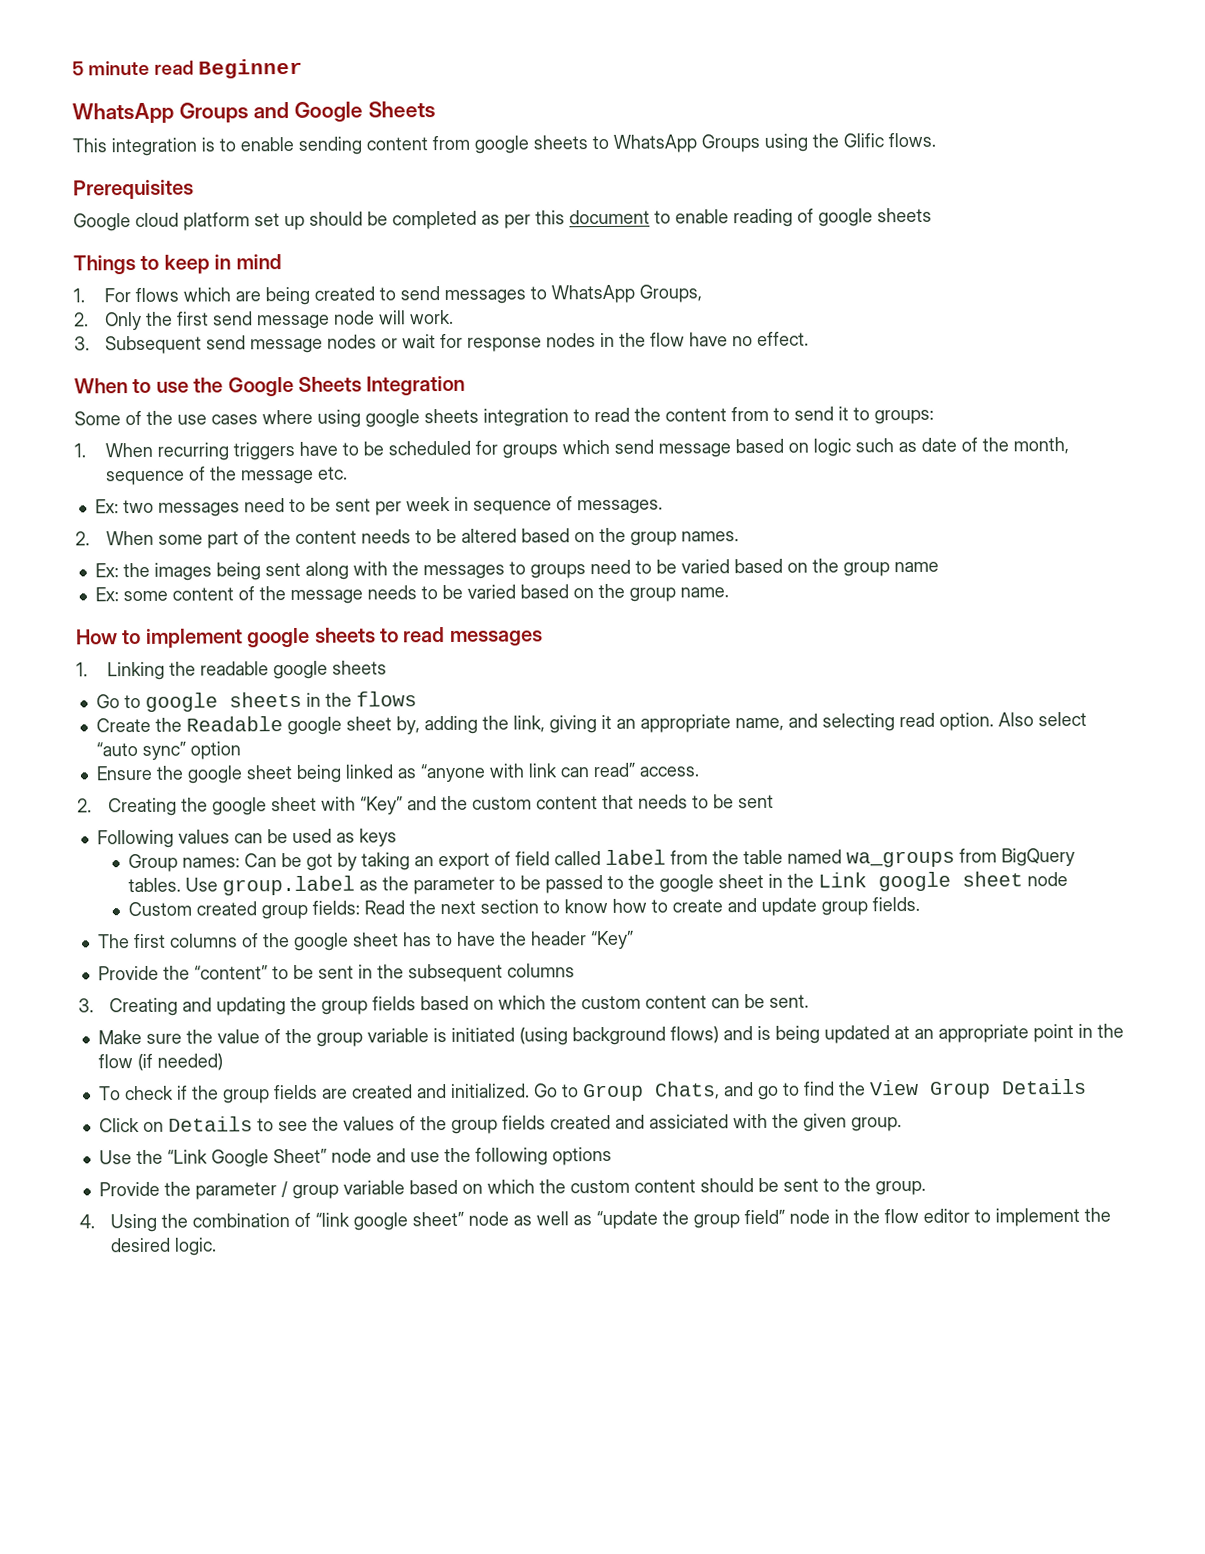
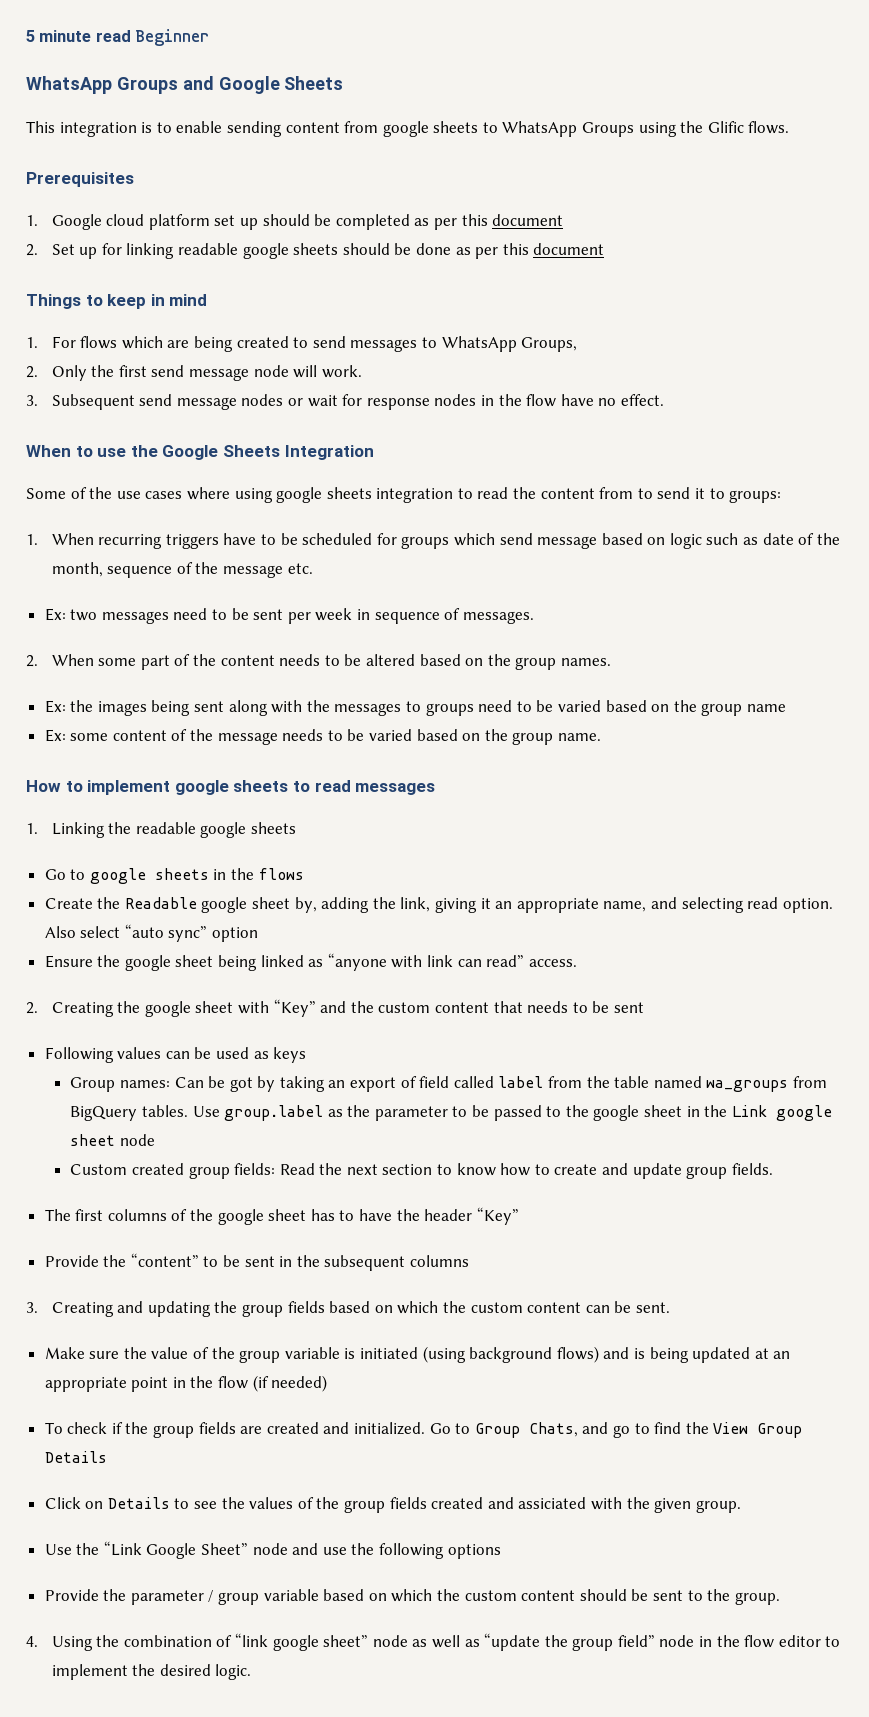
- Google cloud platform set up should be completed as per this document to enable reading of google sheets
+ 1. Google cloud platform set up should be completed as per this document
+ 2. Set up for linking readable google sheets should be done as per this document

